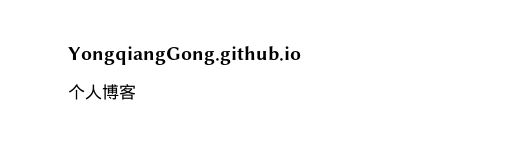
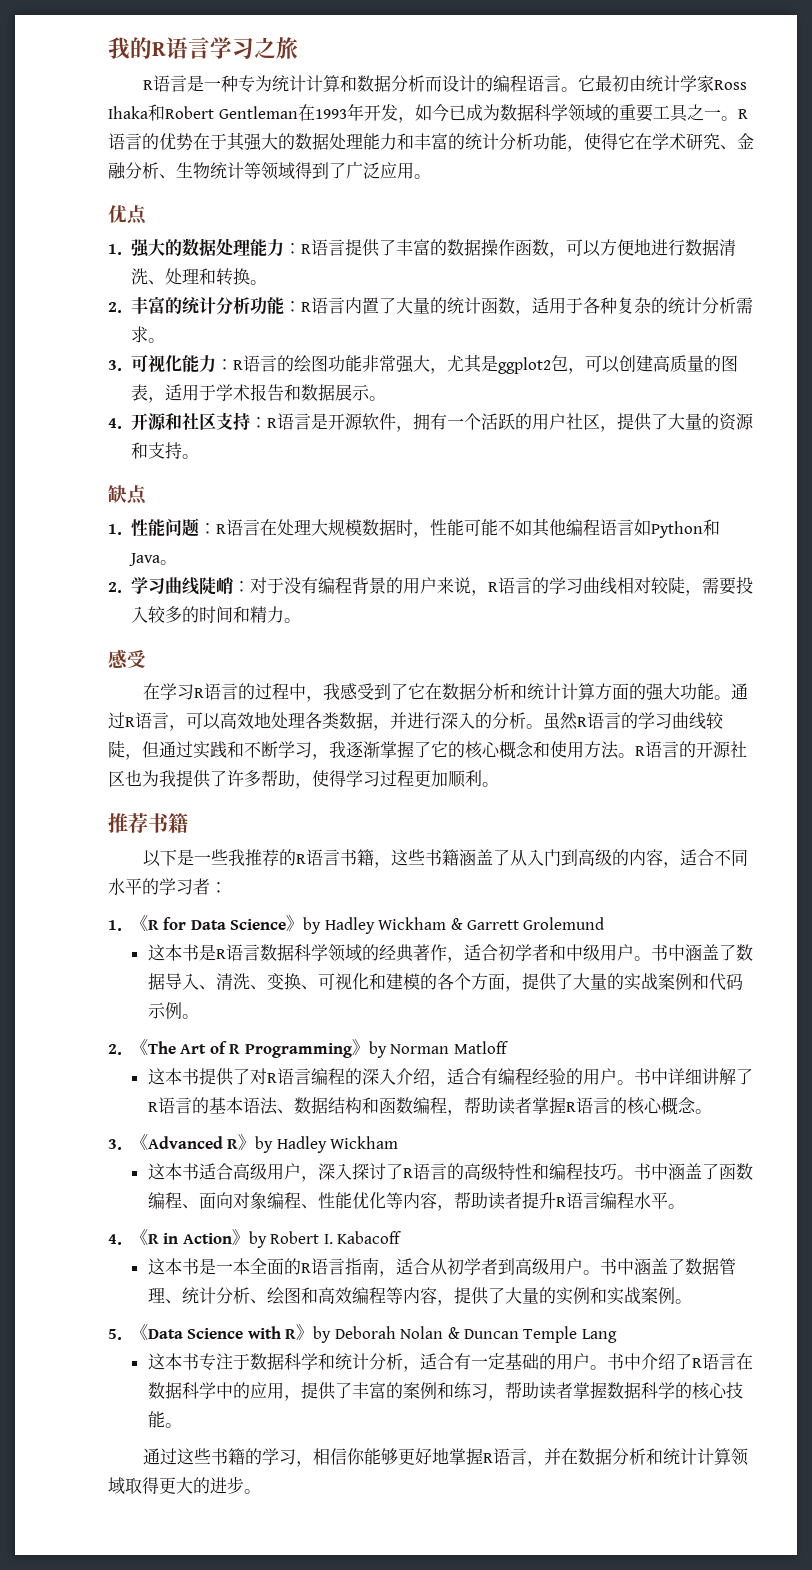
- YongqiangGong.github.io
- 个人博客
+ 我的R语言学习之旅
+ R语言是一种专为统计计算和数据分析而设计的编程语言。它最初由统计学家Ross Ihaka和Robert Gentleman在1993年开发，如今已成为数据科学领域的重要工具之一。R语言的优势在于其强大的数据处理能力和丰富的统计分析功能，使得它在学术研究、金融分析、生物统计等领域得到了广泛应用。
+ 优点
+ 1.强大的数据处理能力：R语言提供了丰富的数据操作函数，可以方便地进行数据清洗、处理和转换。
+ 2.丰富的统计分析功能：R语言内置了大量的统计函数，适用于各种复杂的统计分析需求。
+ 3.可视化能力：R语言的绘图功能非常强大，尤其是ggplot2包，可以创建高质量的图表，适用于学术报告和数据展示。
+ 4.开源和社区支持：R语言是开源软件，拥有一个活跃的用户社区，提供了大量的资源和支持。
+ 缺点
+ 1.性能问题：R语言在处理大规模数据时，性能可能不如其他编程语言如Python和Java。
+ 2.学习曲线陡峭：对于没有编程背景的用户来说，R语言的学习曲线相对较陡，需要投入较多的时间和精力。
+ 感受
+ 在学习R语言的过程中，我感受到了它在数据分析和统计计算方面的强大功能。通过R语言，可以高效地处理各类数据，并进行深入的分析。虽然R语言的学习曲线较陡，但通过实践和不断学习，我逐渐掌握了它的核心概念和使用方法。R语言的开源社区也为我提供了许多帮助，使得学习过程更加顺利。
+ 推荐书籍
+ 以下是一些我推荐的R语言书籍，这些书籍涵盖了从入门到高级的内容，适合不同水平的学习者：
+ 1.《R for Data Science》by Hadley Wickham & Garrett Grolemund
+ 这本书是R语言数据科学领域的经典著作，适合初学者和中级用户。书中涵盖了数据导入、清洗、变换、可视化和建模的各个方面，提供了大量的实战案例和代码示例。
+ 2.《The Art of R Programming》by Norman Matloff
+ 这本书提供了对R语言编程的深入介绍，适合有编程经验的用户。书中详细讲解了R语言的基本语法、数据结构和函数编程，帮助读者掌握R语言的核心概念。
+ 3.《Advanced R》by Hadley Wickham
+ 这本书适合高级用户，深入探讨了R语言的高级特性和编程技巧。书中涵盖了函数编程、面向对象编程、性能优化等内容，帮助读者提升R语言编程水平。
+ 4.《R in Action》by Robert I. Kabacoff
+ 这本书是一本全面的R语言指南，适合从初学者到高级用户。书中涵盖了数据管理、统计分析、绘图和高效编程等内容，提供了大量的实例和实战案例。
+ 5.《Data Science with R》by Deborah Nolan & Duncan Temple Lang
+ 这本书专注于数据科学和统计分析，适合有一定基础的用户。书中介绍了R语言在数据科学中的应用，提供了丰富的案例和练习，帮助读者掌握数据科学的核心技能。
+ 通过这些书籍的学习，相信你能够更好地掌握R语言，并在数据分析和统计计算领域取得更大的进步。

